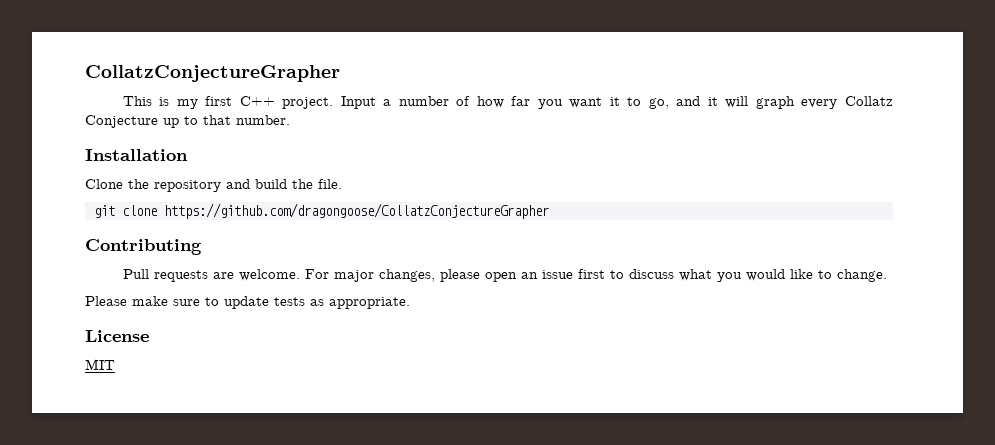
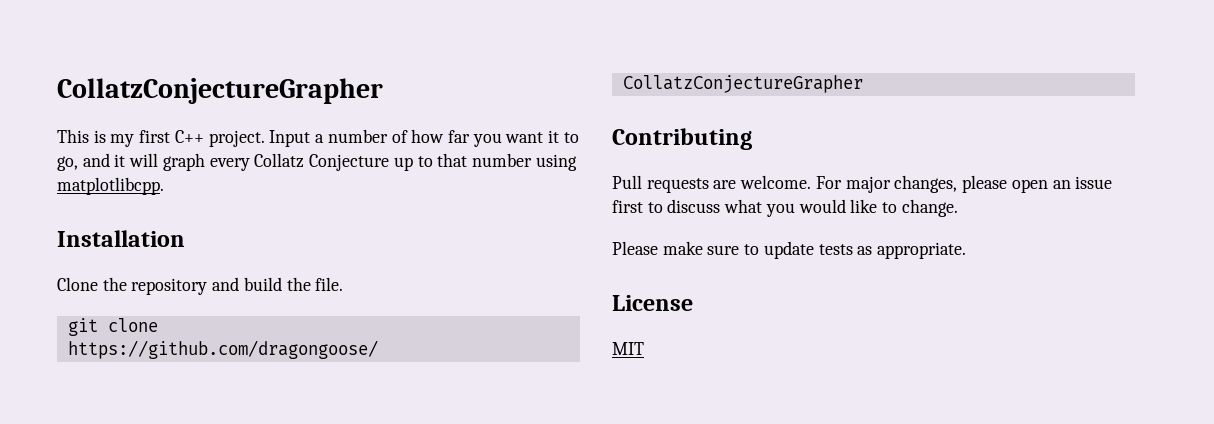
- Input a number of how far you want it to go, and it will graph every Collatz Conjecture up to that number.
+ Input a number of how far you want it to go, and it will graph every Collatz Conjecture up to that number using matplotlibcpp.

